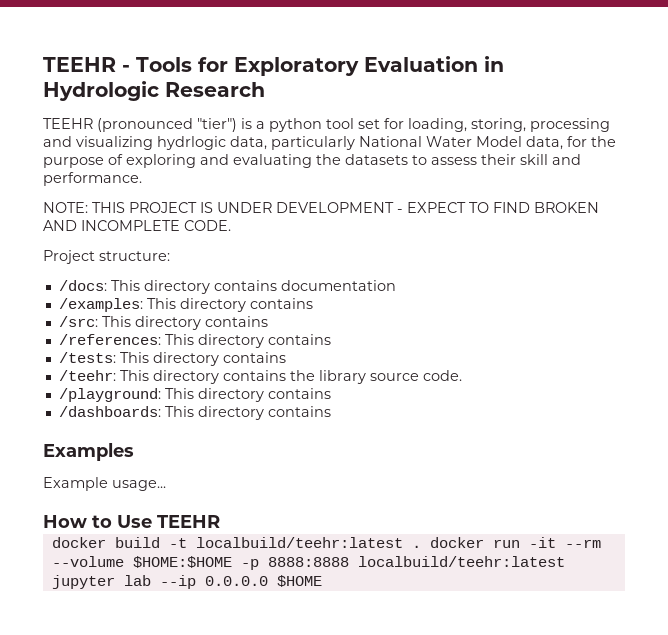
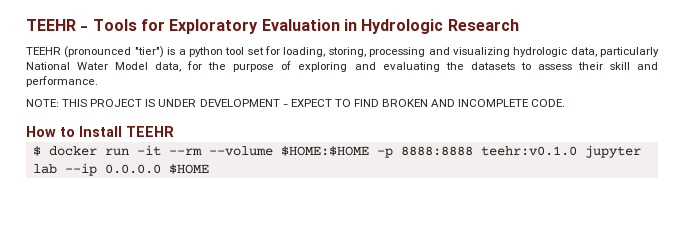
- TEEHR (pronounced "tier") is a python tool set for loading, storing, processing and visualizing hydrlogic data, particularly National Water Model data, for the purpose of exploring and evaluating the datasets to assess their skill and performance.
+ TEEHR (pronounced "tier") is a python tool set for loading, storing, processing and visualizing hydrologic data, particularly National Water Model data, for the purpose of exploring and evaluating the datasets to assess their skill and performance.
- Project structure:
- /docs: This directory contains documentation
- /examples: This directory contains
- /src: This directory contains
- /references: This directory contains
- /tests: This directory contains
- /teehr: This directory contains the library source code.
- /playground: This directory contains
- /dashboards: This directory contains
- Examples
- Example usage...
- How to Use TEEHR
+ How to Install TEEHR
- docker build -t localbuild/teehr:latest . docker run -it --rm --volume $HOME:$HOME -p 8888:8888 localbuild/teehr:latest jupyter lab --ip 0.0.0.0 $HOME
+ $ docker run -it --rm --volume $HOME:$HOME -p 8888:8888 teehr:v0.1.0 jupyter lab --ip 0.0.0.0 $HOME

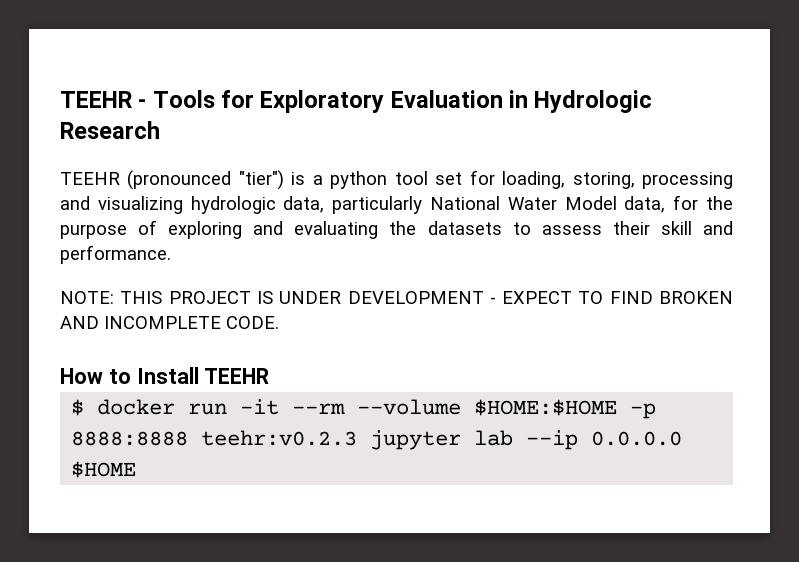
- $ docker run -it --rm --volume $HOME:$HOME -p 8888:8888 teehr:v0.1.0 jupyter lab --ip 0.0.0.0 $HOME
+ $ docker run -it --rm --volume $HOME:$HOME -p 8888:8888 teehr:v0.2.3 jupyter lab --ip 0.0.0.0 $HOME

